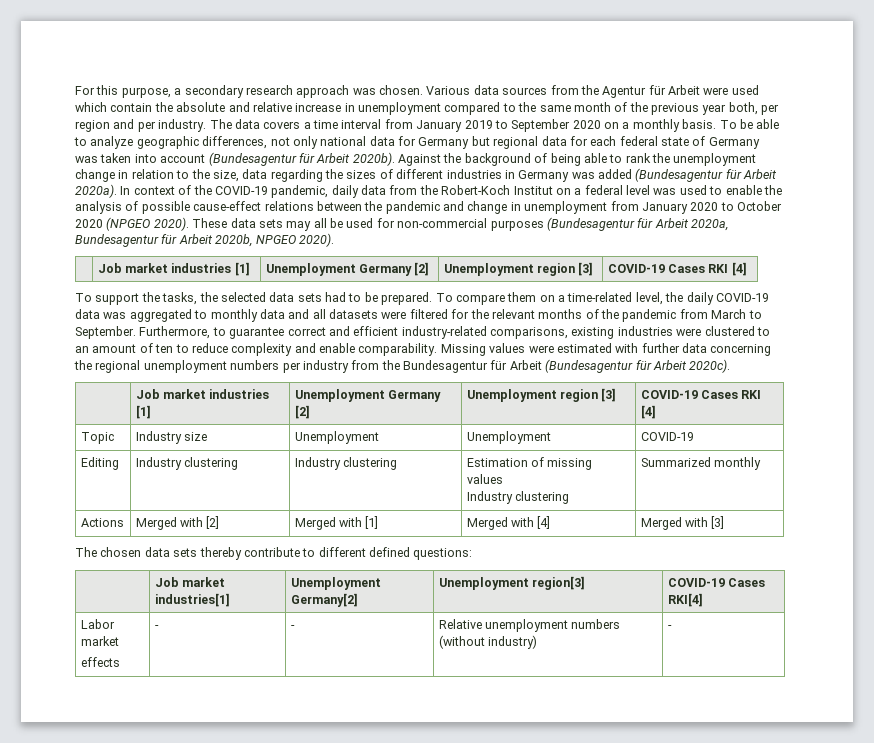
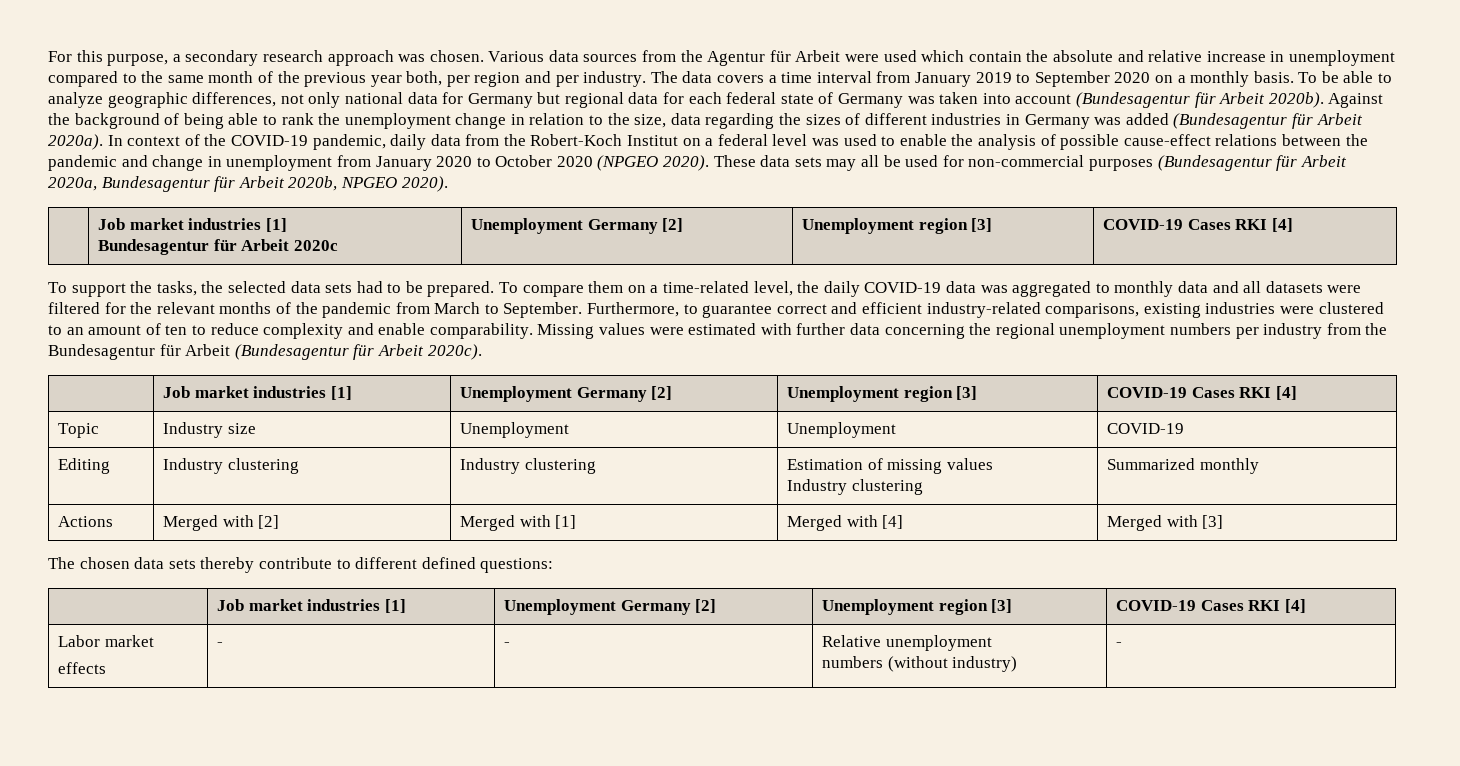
  These data sets may all be used for non-commercial purposes (Bundesagentur für Arbeit 2020a, Bundesagentur für Arbeit 2020b, NPGEO 2020).
- | Job market industries [1] | Unemployment Germany [2] | Unemployment region [3] | COVID-19 Cases RKI [4]
+ | Job market industries [1]
+ Bundesagentur für Arbeit 2020c | Unemployment Germany [2] | Unemployment region [3] | COVID-19 Cases RKI [4]
  The chosen data sets thereby contribute to different defined questions:
- | Job market industries[1] | Unemployment Germany[2] | Unemployment region[3] | COVID-19 Cases RKI[4]
+ | Job market industries [1] | Unemployment Germany [2] | Unemployment region [3] | COVID-19 Cases RKI [4]
  Labor market
- effects | - | - | Relative unemployment numbers (without industry) | -
+ effects | - | - | Relative unemployment
+ numbers (without industry) | -

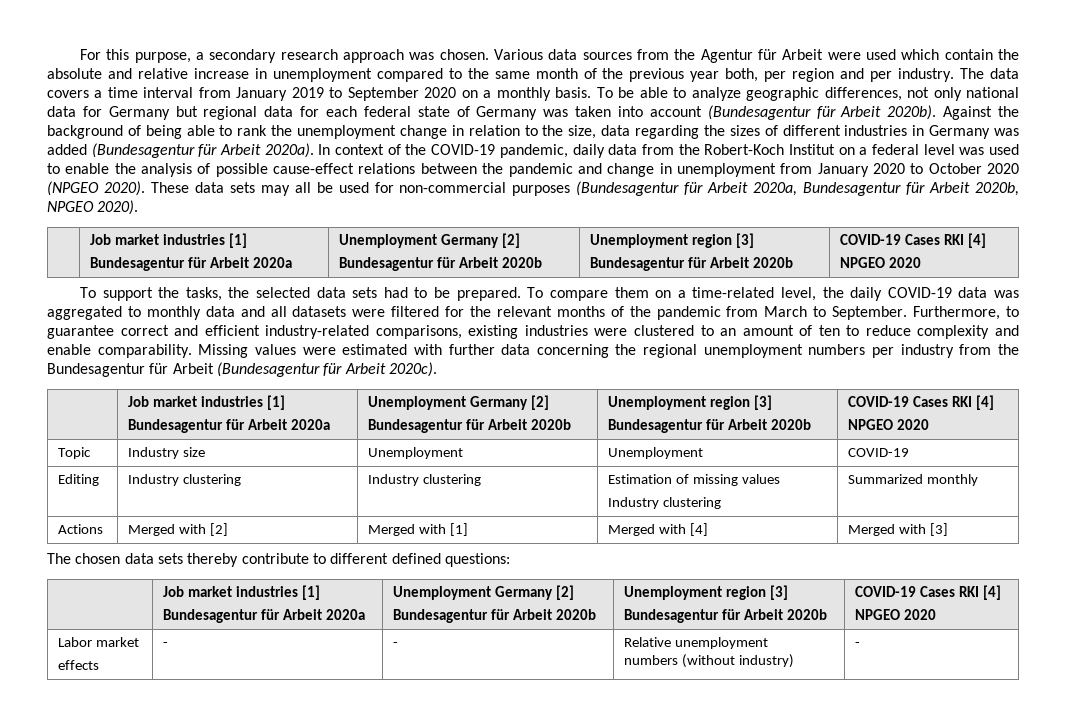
  These data sets may all be used for non-commercial purposes (Bundesagentur für Arbeit 2020a, Bundesagentur für Arbeit 2020b, NPGEO 2020).
  | Job market industries [1]
- Bundesagentur für Arbeit 2020c | Unemployment Germany [2] | Unemployment region [3] | COVID-19 Cases RKI [4]
+ Bundesagentur für Arbeit 2020a | Unemployment Germany [2]
+ Bundesagentur für Arbeit 2020b | Unemployment region [3]
+ Bundesagentur für Arbeit 2020b | COVID-19 Cases RKI [4]
+ NPGEO 2020
  Missing values were estimated with further data concerning the regional unemployment numbers per industry from the Bundesagentur für Arbeit (Bundesagentur für Arbeit 2020c).
- | Job market industries [1] | Unemployment Germany [2] | Unemployment region [3] | COVID-19 Cases RKI [4]
+ | Job market industries [1]
+ Bundesagentur für Arbeit 2020a | Unemployment Germany [2]
+ Bundesagentur für Arbeit 2020b | Unemployment region [3]
+ Bundesagentur für Arbeit 2020b | COVID-19 Cases RKI [4]
+ NPGEO 2020
  The chosen data sets thereby contribute to different defined questions:
- | Job market industries [1] | Unemployment Germany [2] | Unemployment region [3] | COVID-19 Cases RKI [4]
+ | Job market industries [1]
+ Bundesagentur für Arbeit 2020a | Unemployment Germany [2]
+ Bundesagentur für Arbeit 2020b | Unemployment region [3]
+ Bundesagentur für Arbeit 2020b | COVID-19 Cases RKI [4]
+ NPGEO 2020

